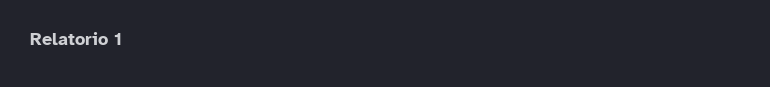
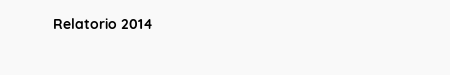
- Relatorio 1
+ Relatorio 2014

